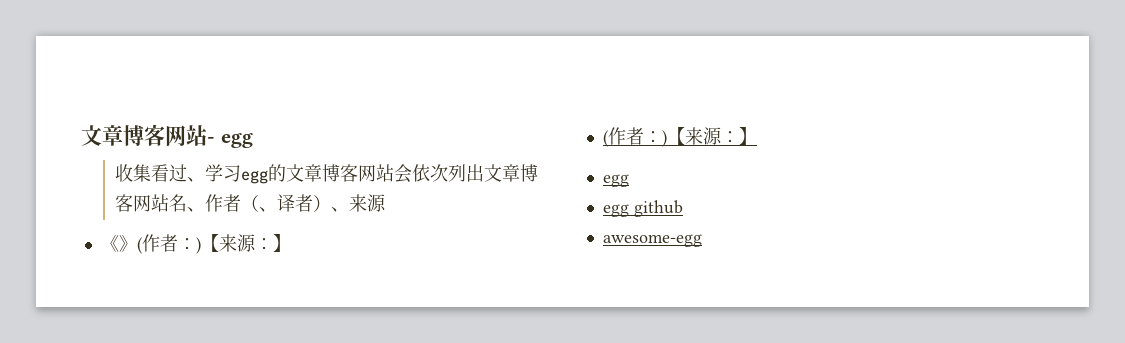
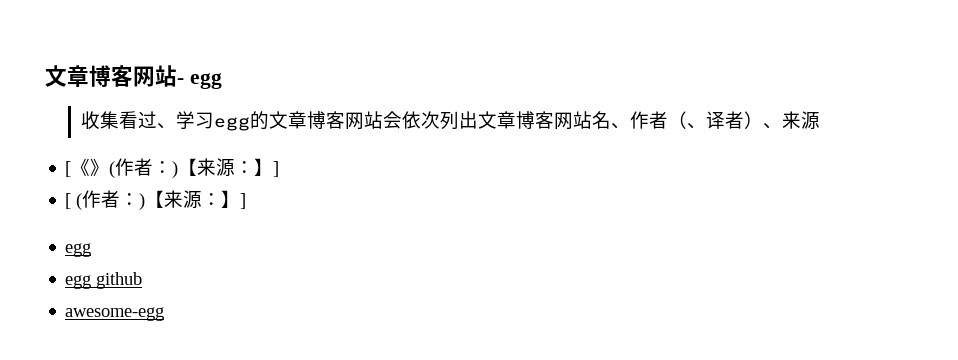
- 《》(作者：)【来源：】
- (作者：)【来源：】
+ [《》(作者：)【来源：】]
+ [ (作者：)【来源：】]

